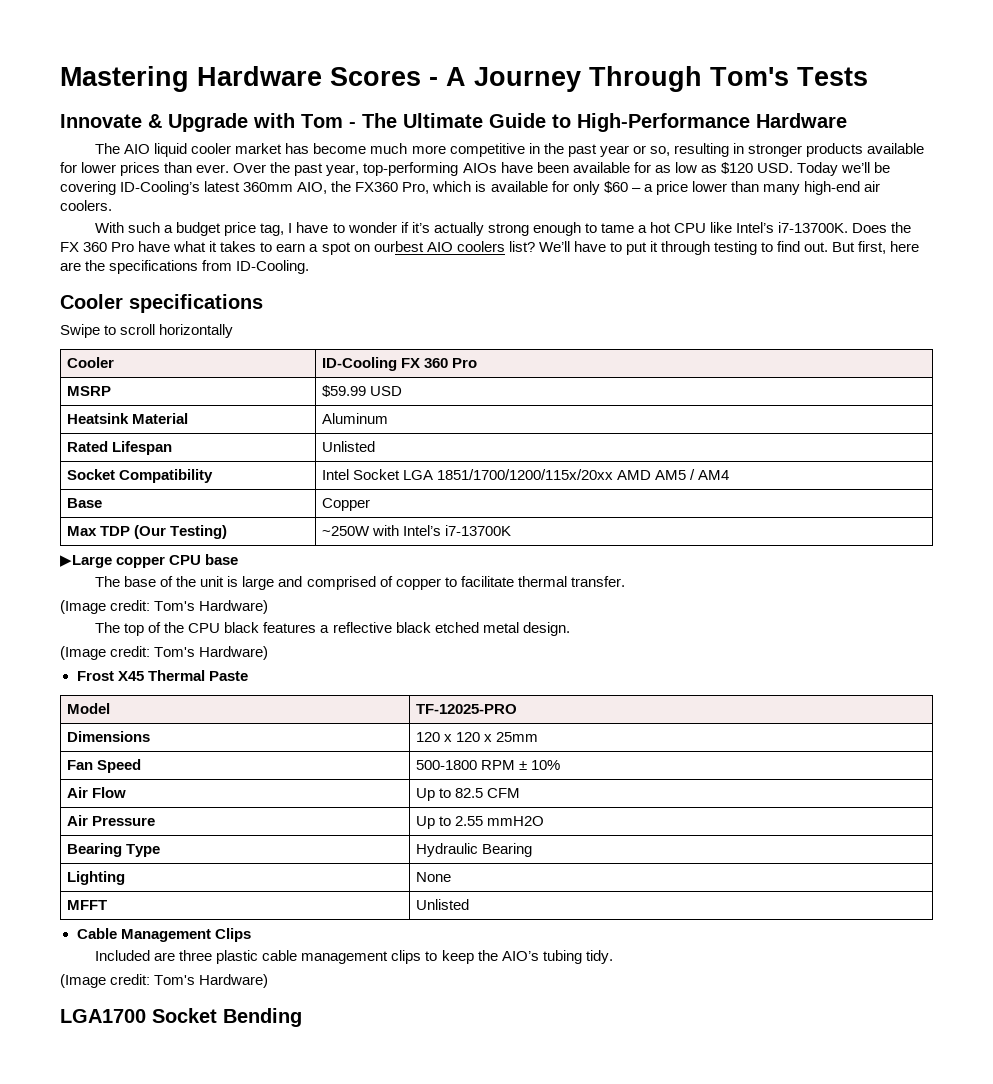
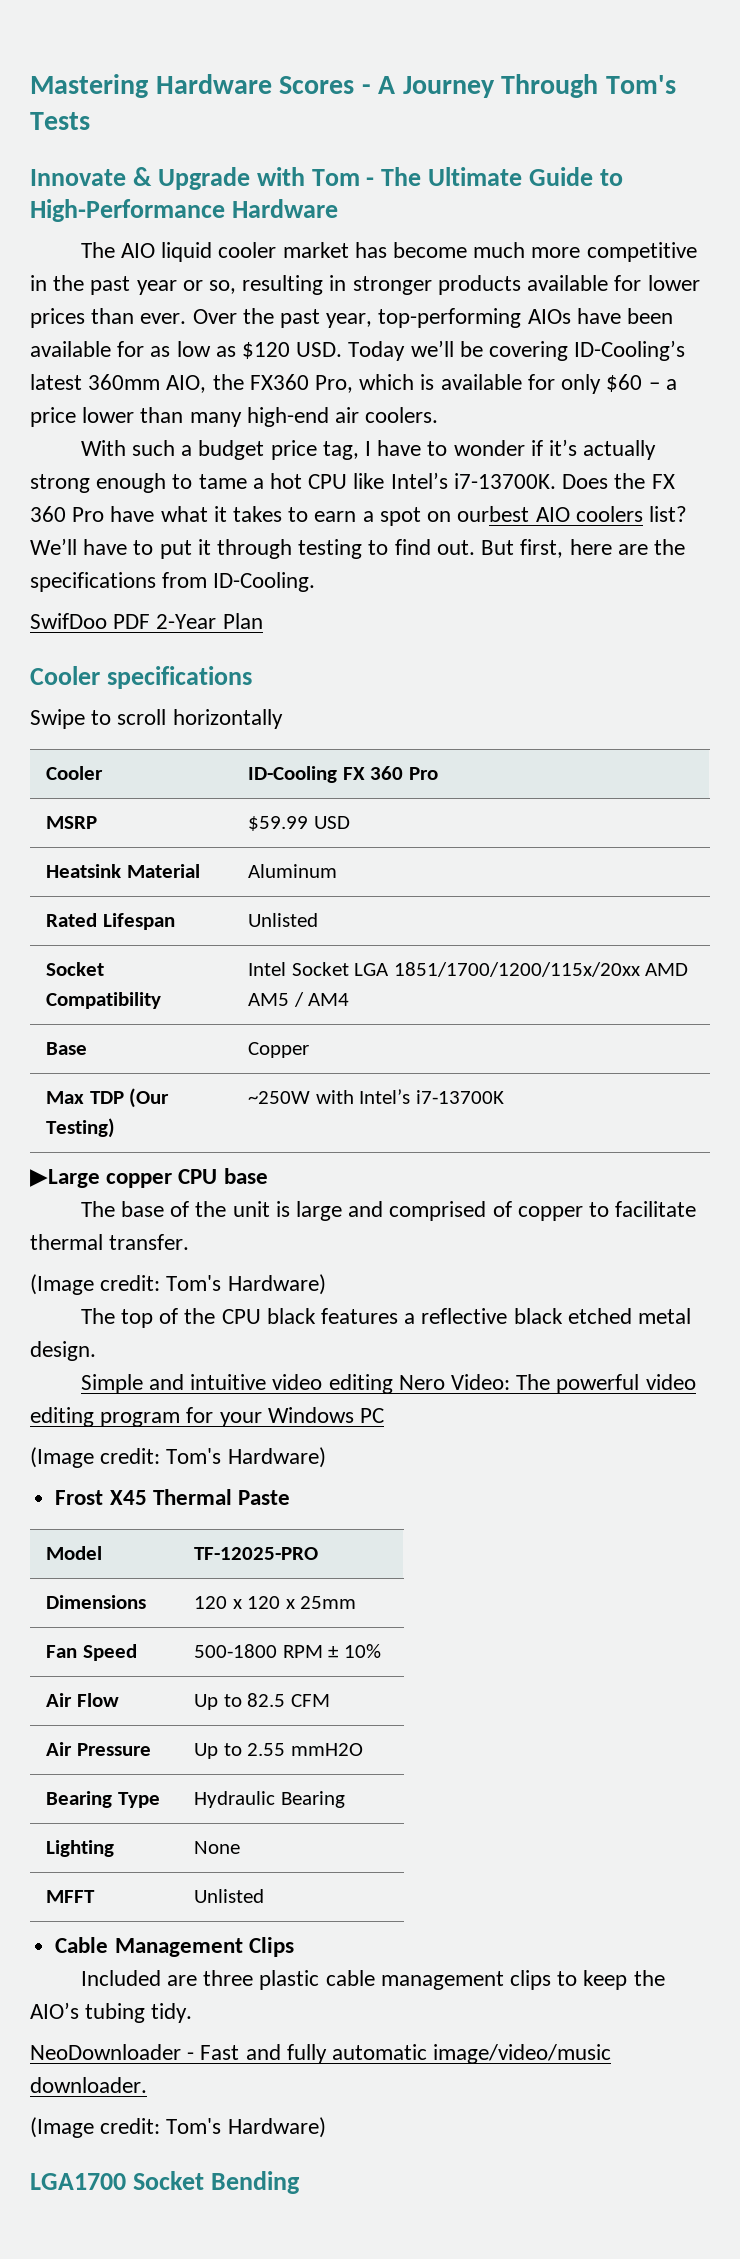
+ SwifDoo PDF 2-Year Plan
+ Simple and intuitive video editing Nero Video: The powerful video editing program for your Windows PC
+ NeoDownloader - Fast and fully automatic image/video/music downloader.

